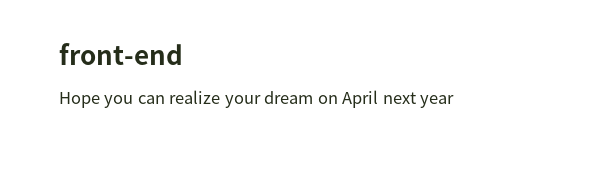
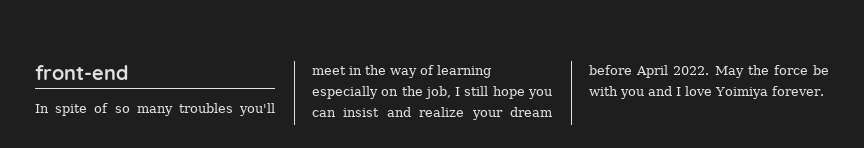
- Hope you can realize your dream on April next year
+ In spite of so many troubles you'll meet in the way of learning especially on the job, I still hope you can insist and realize your dream before April 2022. May the force be with you and I love Yoimiya forever.

